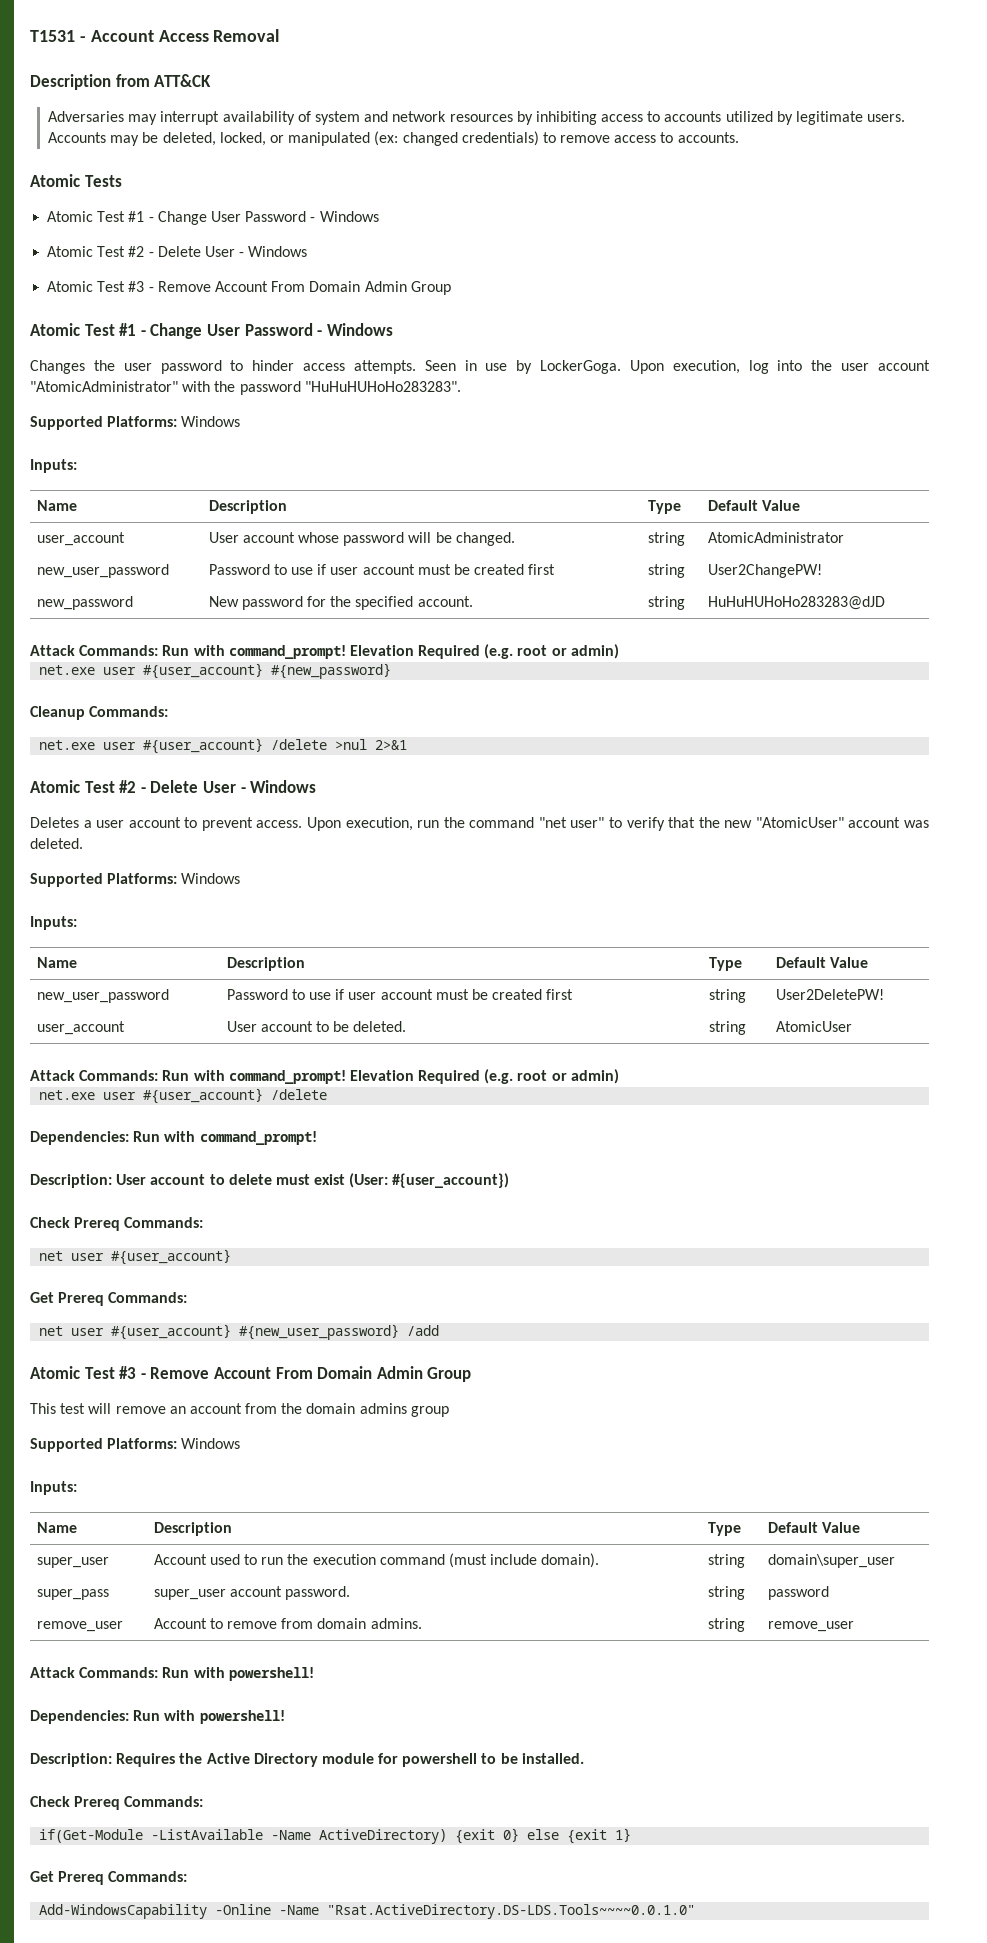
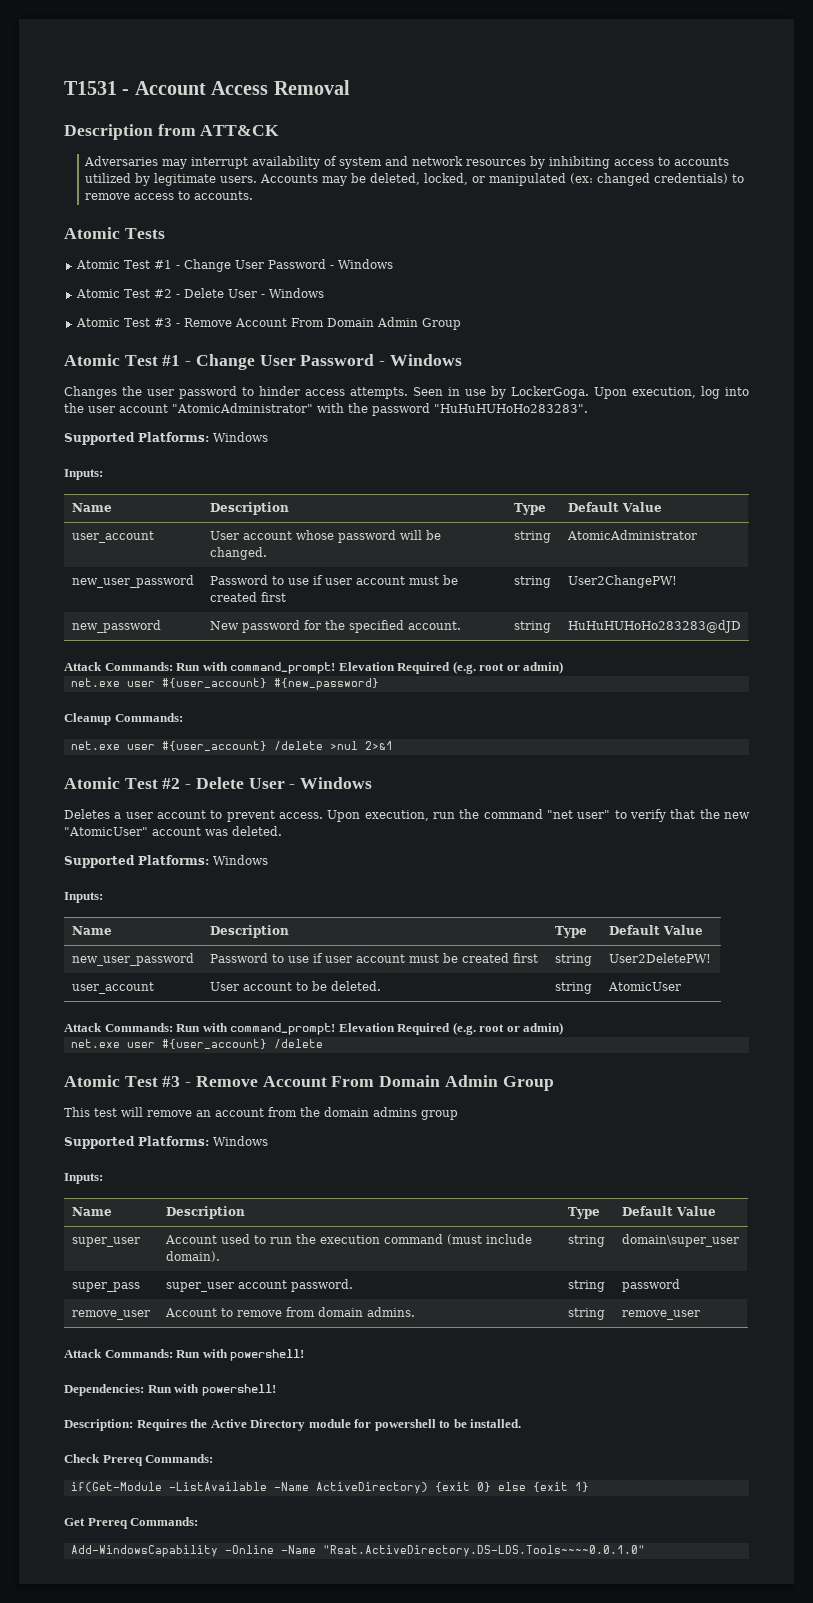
- Dependencies: Run with command_prompt!
- Description: User account to delete must exist (User: #{user_account})
- Check Prereq Commands:
- net user #{user_account}
- Get Prereq Commands:
- net user #{user_account} #{new_user_password} /add

